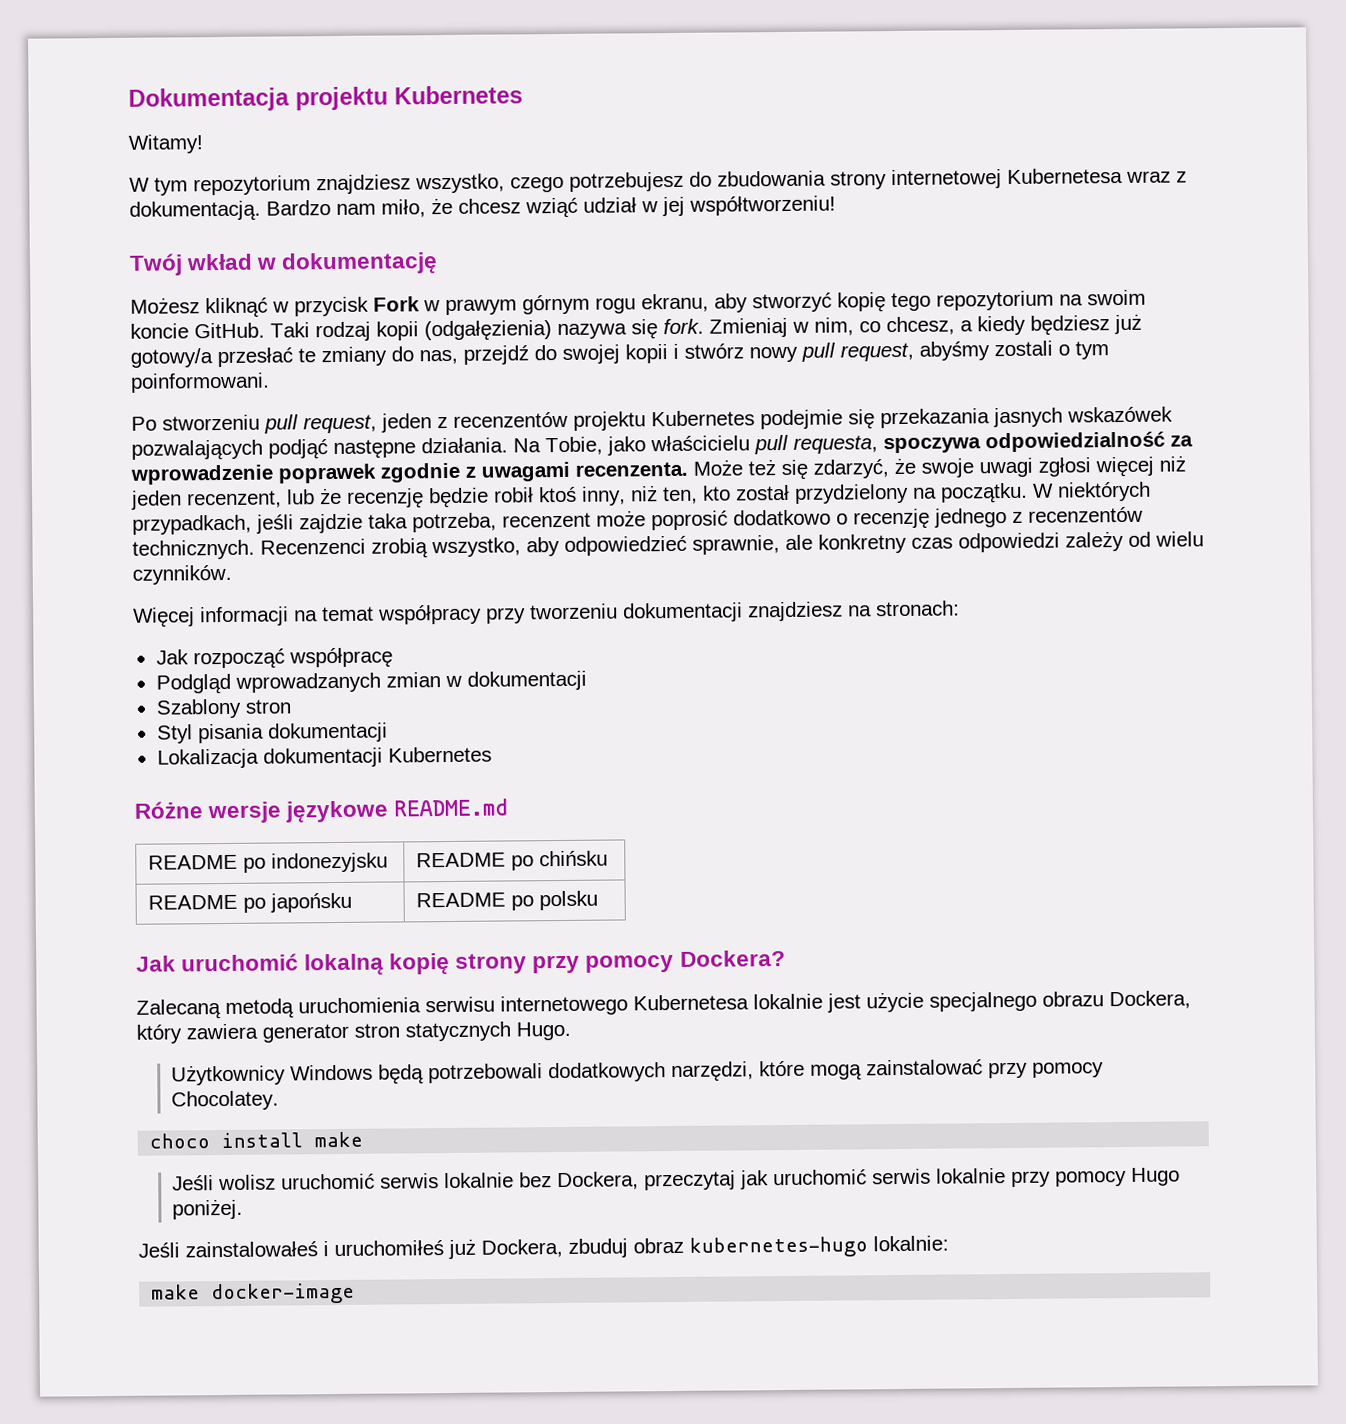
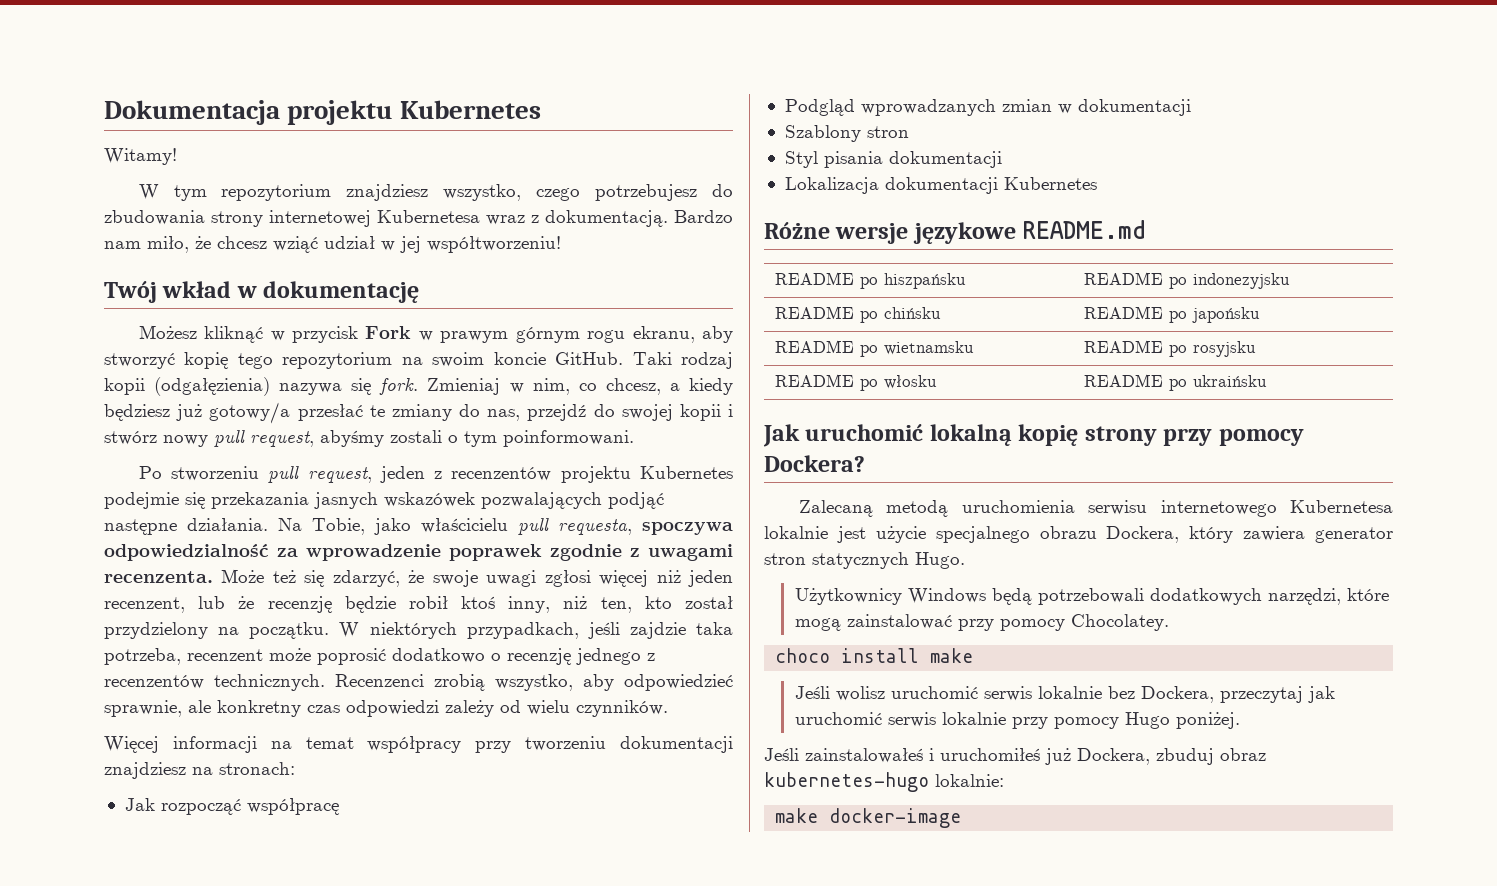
- README po indonezyjsku | README po chińsku
- README po japońsku | README po polsku
+ README po hiszpańsku | README po indonezyjsku
+ README po chińsku | README po japońsku
+ README po wietnamsku | README po rosyjsku
+ README po włosku | README po ukraińsku

